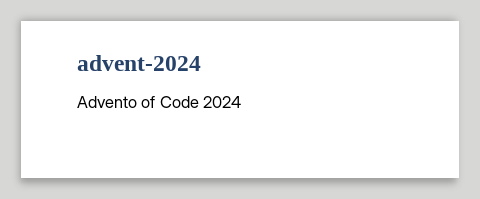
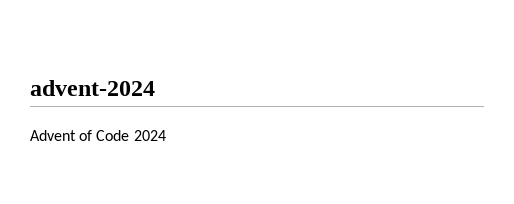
- Advento of Code 2024
+ Advent of Code 2024

